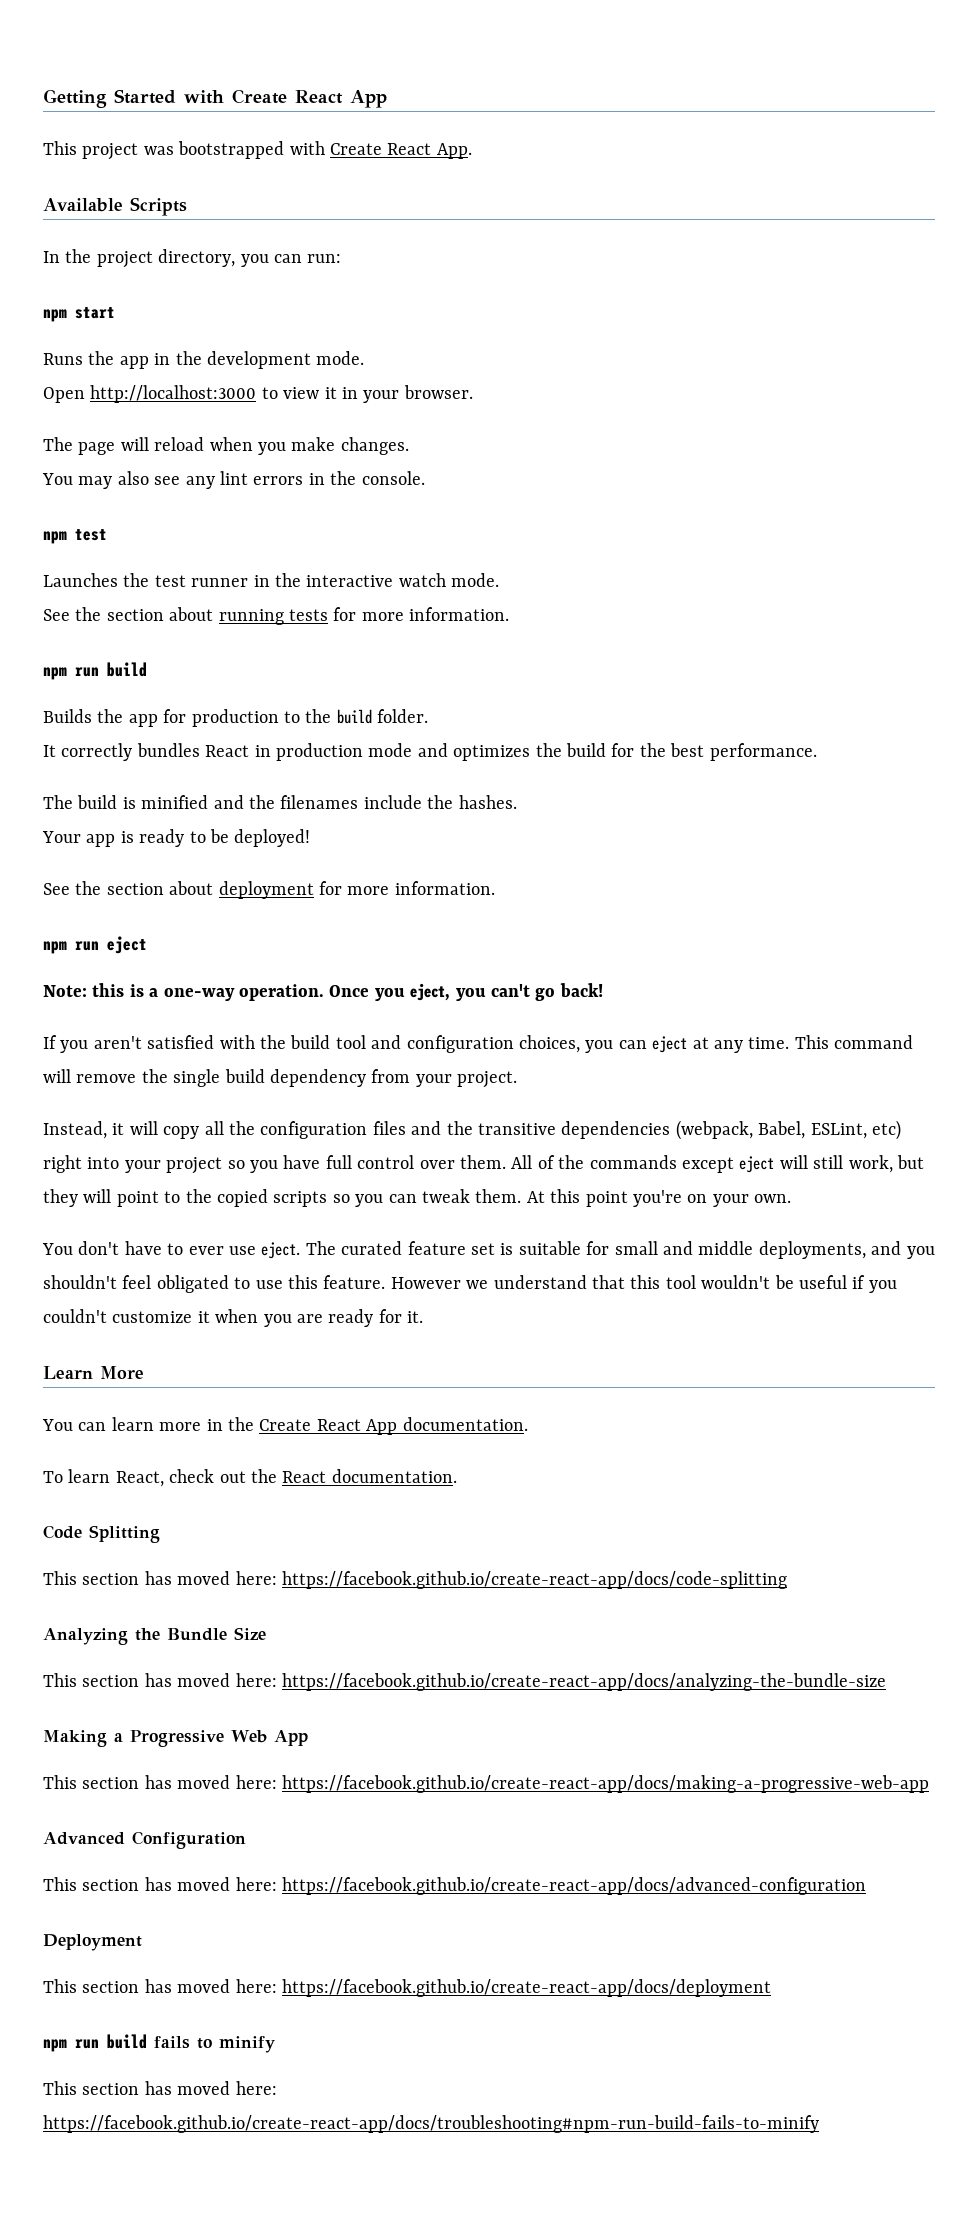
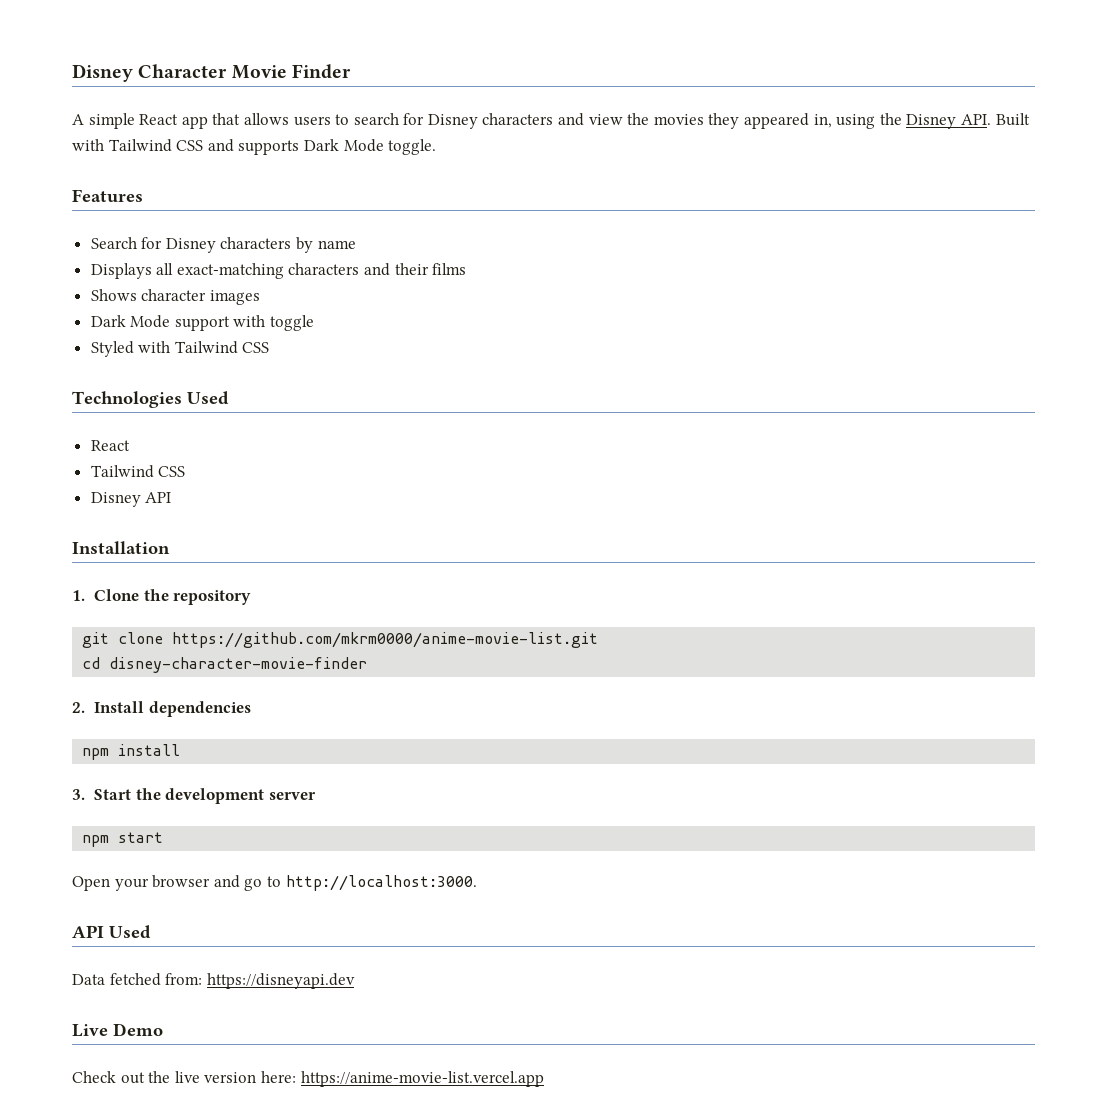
- Getting Started with Create React App
- This project was bootstrapped with Create React App.
- Available Scripts
- In the project directory, you can run:
+ Disney Character Movie Finder
+ A simple React app that allows users to search for Disney characters and view the movies they appeared in, using the Disney API. Built with Tailwind CSS and supports Dark Mode toggle.
+ Features
+ Search for Disney characters by name
+ Displays all exact-matching characters and their films
+ Shows character images
+ Dark Mode support with toggle
+ Styled with Tailwind CSS
+ Technologies Used
+ React
+ Tailwind CSS
+ Disney API
+ Installation
+ 1. Clone the repository
+ git clone https://github.com/mkrm0000/anime-movie-list.git
+ cd disney-character-movie-finder
+ 2. Install dependencies
+ npm install
+ 3. Start the development server
  npm start
- Runs the app in the development mode.
- Open http://localhost:3000 to view it in your browser.
- The page will reload when you make changes.
- You may also see any lint errors in the console.
- npm test
- Launches the test runner in the interactive watch mode.
- See the section about running tests for more information.
- npm run build
- Builds the app for production to the build folder.
- It correctly bundles React in production mode and optimizes the build for the best performance.
- The build is minified and the filenames include the hashes.
- Your app is ready to be deployed!
- See the section about deployment for more information.
- npm run eject
- Note: this is a one-way operation. Once you eject, you can't go back!
- If you aren't satisfied with the build tool and configuration choices, you can eject at any time. This command will remove the single build dependency from your project.
- Instead, it will copy all the configuration files and the transitive dependencies (webpack, Babel, ESLint, etc) right into your project so you have full control over them. All of the commands except eject will still work, but they will point to the copied scripts so you can tweak them. At this point you're on your own.
- You don't have to ever use eject. The curated feature set is suitable for small and middle deployments, and you shouldn't feel obligated to use this feature. However we understand that this tool wouldn't be useful if you couldn't customize it when you are ready for it.
- Learn More
- You can learn more in the Create React App documentation.
- To learn React, check out the React documentation.
- Code Splitting
- This section has moved here: https://facebook.github.io/create-react-app/docs/code-splitting
- Analyzing the Bundle Size
- This section has moved here: https://facebook.github.io/create-react-app/docs/analyzing-the-bundle-size
- Making a Progressive Web App
- This section has moved here: https://facebook.github.io/create-react-app/docs/making-a-progressive-web-app
- Advanced Configuration
- This section has moved here: https://facebook.github.io/create-react-app/docs/advanced-configuration
- Deployment
- This section has moved here: https://facebook.github.io/create-react-app/docs/deployment
- npm run build fails to minify
- This section has moved here: https://facebook.github.io/create-react-app/docs/troubleshooting#npm-run-build-fails-to-minify
+ Open your browser and go to http://localhost:3000.
+ API Used
+ Data fetched from: https://disneyapi.dev
+ Live Demo
+ Check out the live version here: https://anime-movie-list.vercel.app

